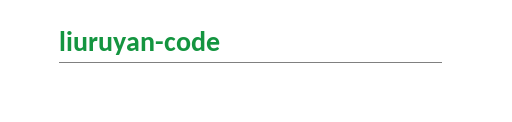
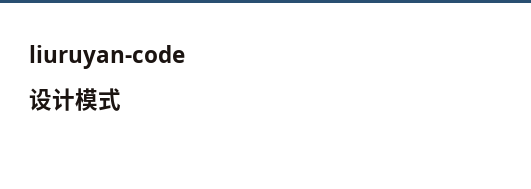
+ 设计模式

